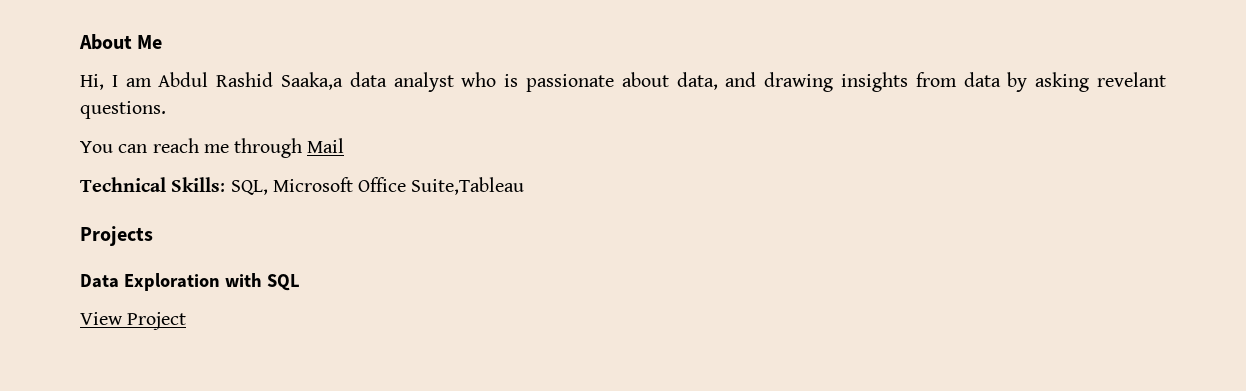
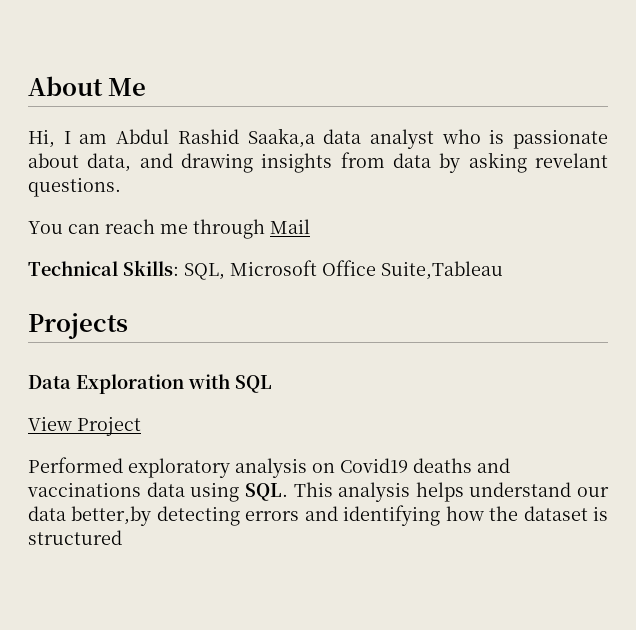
+ Performed exploratory analysis on Covid19 deaths and vaccinations data using SQL. This analysis helps understand our data better,by detecting errors and identifying how the dataset is structured

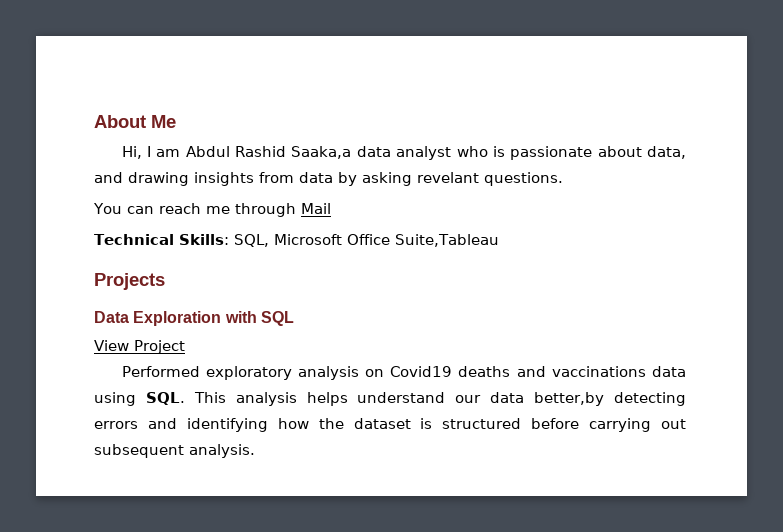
- Performed exploratory analysis on Covid19 deaths and vaccinations data using SQL. This analysis helps understand our data better,by detecting errors and identifying how the dataset is structured
+ Performed exploratory analysis on Covid19 deaths and vaccinations data using SQL. This analysis helps understand our data better,by detecting errors and identifying how the dataset is structured before carrying out subsequent analysis.

